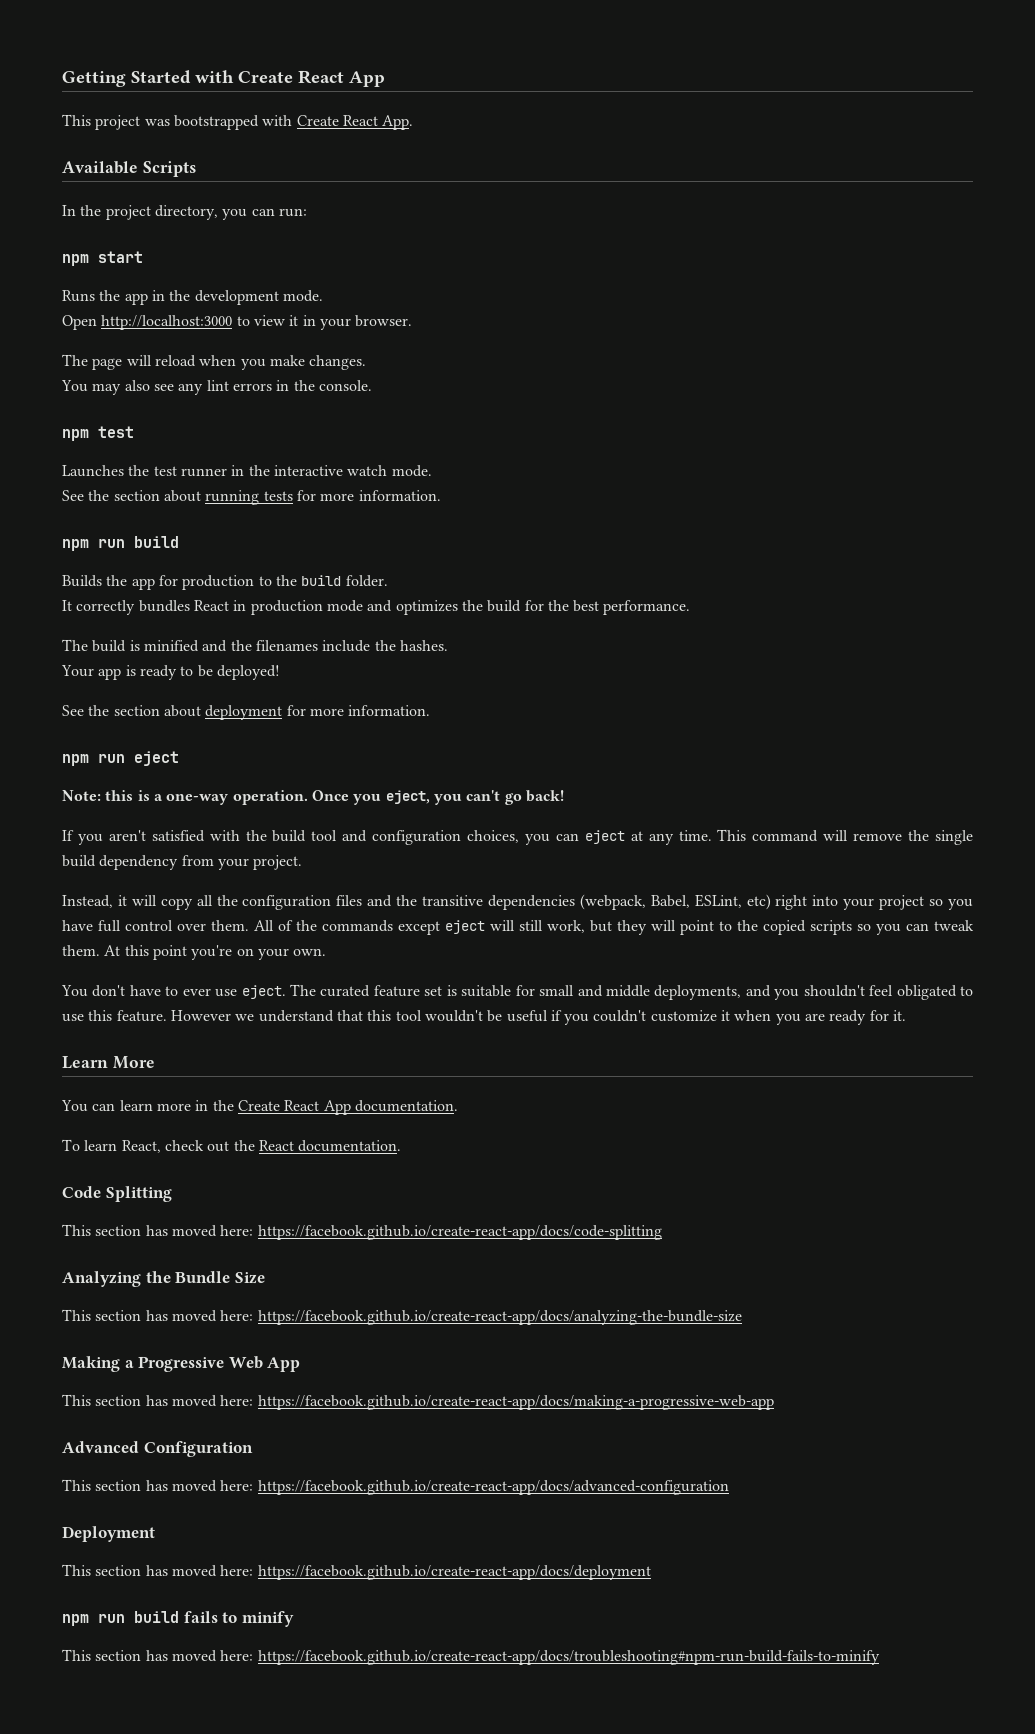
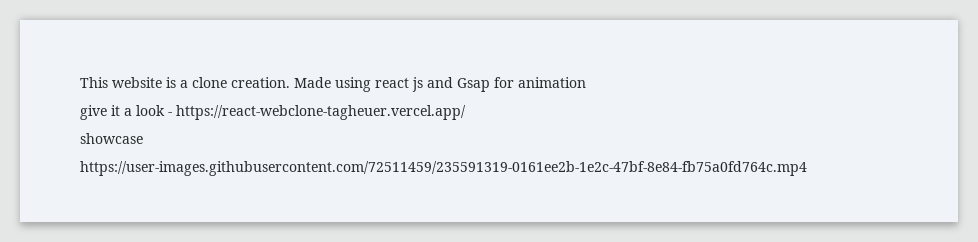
- Getting Started with Create React App
- This project was bootstrapped with Create React App.
- Available Scripts
- In the project directory, you can run:
- npm start
- Runs the app in the development mode.
- Open http://localhost:3000 to view it in your browser.
- The page will reload when you make changes.
- You may also see any lint errors in the console.
- npm test
- Launches the test runner in the interactive watch mode.
- See the section about running tests for more information.
- npm run build
- Builds the app for production to the build folder.
- It correctly bundles React in production mode and optimizes the build for the best performance.
- The build is minified and the filenames include the hashes.
- Your app is ready to be deployed!
- See the section about deployment for more information.
- npm run eject
- Note: this is a one-way operation. Once you eject, you can't go back!
- If you aren't satisfied with the build tool and configuration choices, you can eject at any time. This command will remove the single build dependency from your project.
- Instead, it will copy all the configuration files and the transitive dependencies (webpack, Babel, ESLint, etc) right into your project so you have full control over them. All of the commands except eject will still work, but they will point to the copied scripts so you can tweak them. At this point you're on your own.
- You don't have to ever use eject. The curated feature set is suitable for small and middle deployments, and you shouldn't feel obligated to use this feature. However we understand that this tool wouldn't be useful if you couldn't customize it when you are ready for it.
- Learn More
- You can learn more in the Create React App documentation.
- To learn React, check out the React documentation.
- Code Splitting
- This section has moved here: https://facebook.github.io/create-react-app/docs/code-splitting
- Analyzing the Bundle Size
- This section has moved here: https://facebook.github.io/create-react-app/docs/analyzing-the-bundle-size
- Making a Progressive Web App
- This section has moved here: https://facebook.github.io/create-react-app/docs/making-a-progressive-web-app
- Advanced Configuration
- This section has moved here: https://facebook.github.io/create-react-app/docs/advanced-configuration
- Deployment
- This section has moved here: https://facebook.github.io/create-react-app/docs/deployment
- npm run build fails to minify
- This section has moved here: https://facebook.github.io/create-react-app/docs/troubleshooting#npm-run-build-fails-to-minify
+ This website is a clone creation. Made using react js and Gsap for animation
+ give it a look - https://react-webclone-tagheuer.vercel.app/
+ showcase
+ https://user-images.githubusercontent.com/72511459/235591319-0161ee2b-1e2c-47bf-8e84-fb75a0fd764c.mp4

